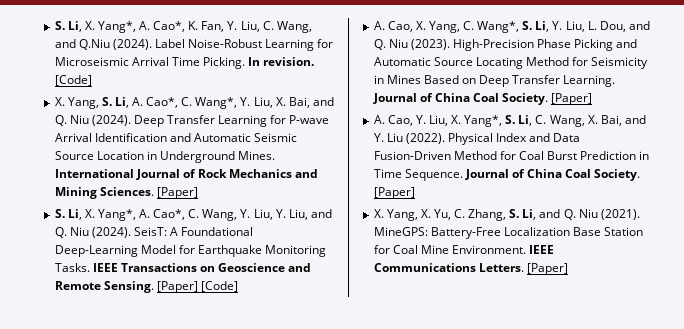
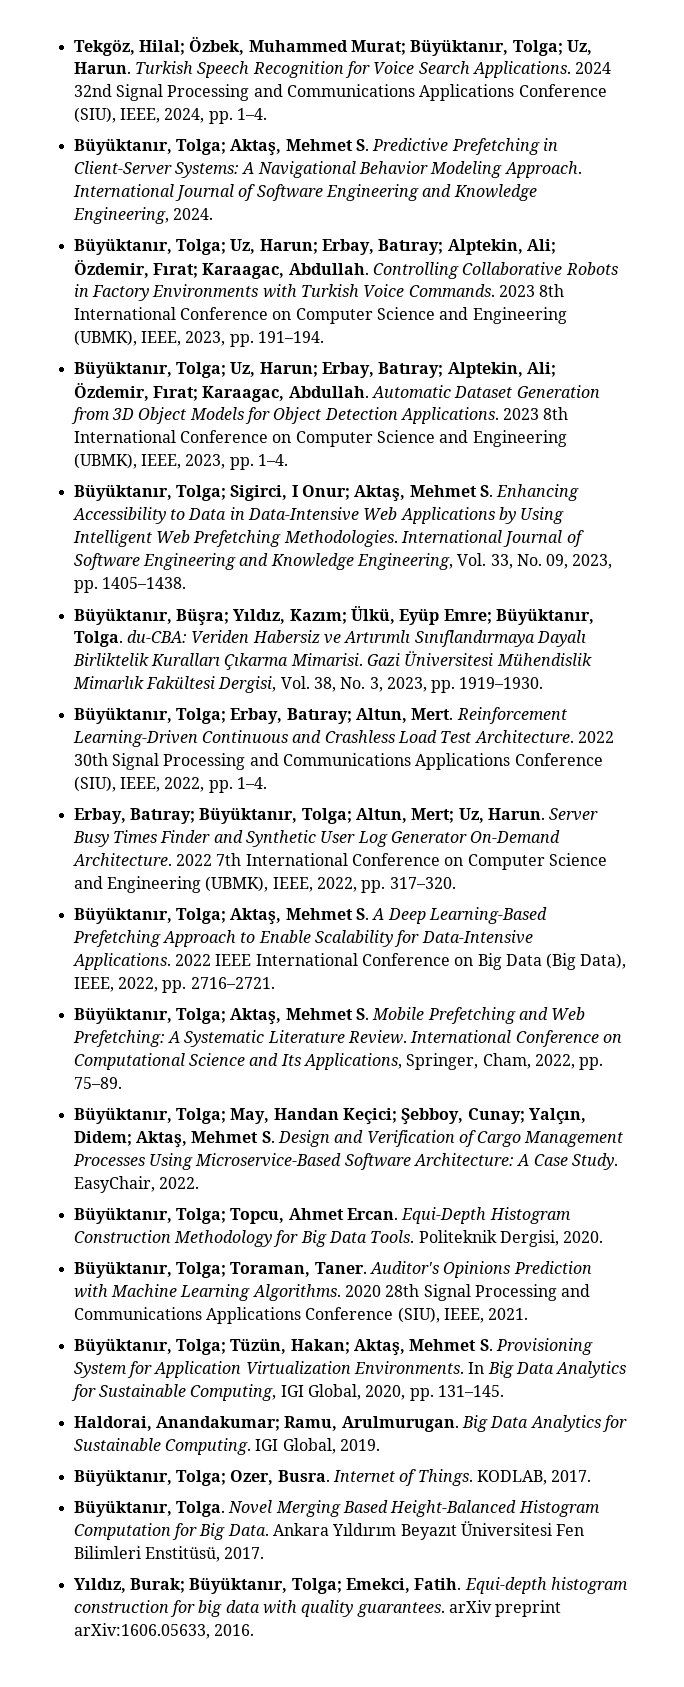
- S. Li, X. Yang*, A. Cao*, K. Fan, Y. Liu, C. Wang, and Q.Niu (2024). Label Noise-Robust Learning for Microseismic Arrival Time Picking. In revision. [Code]
- X. Yang, S. Li, A. Cao*, C. Wang*, Y. Liu, X. Bai, and Q. Niu (2024). Deep Transfer Learning for P-wave Arrival Identification and Automatic Seismic Source Location in Underground Mines. International Journal of Rock Mechanics and Mining Sciences. [Paper]
- S. Li, X. Yang*, A. Cao*, C. Wang, Y. Liu, Y. Liu, and Q. Niu (2024). SeisT: A Foundational Deep-Learning Model for Earthquake Monitoring Tasks. IEEE Transactions on Geoscience and Remote Sensing. [Paper] [Code]
- A. Cao, X. Yang, C. Wang*, S. Li, Y. Liu, L. Dou, and Q. Niu (2023). High-Precision Phase Picking and Automatic Source Locating Method for Seismicity in Mines Based on Deep Transfer Learning. Journal of China Coal Society. [Paper]
- A. Cao, Y. Liu, X. Yang*, S. Li, C. Wang, X. Bai, and Y. Liu (2022). Physical Index and Data Fusion-Driven Method for Coal Burst Prediction in Time Sequence. Journal of China Coal Society. [Paper]
- X. Yang, X. Yu, C. Zhang, S. Li, and Q. Niu (2021). MineGPS: Battery-Free Localization Base Station for Coal Mine Environment. IEEE Communications Letters. [Paper]
+ Tekgöz, Hilal; Özbek, Muhammed Murat; Büyüktanır, Tolga; Uz, Harun. Turkish Speech Recognition for Voice Search Applications. 2024 32nd Signal Processing and Communications Applications Conference (SIU), IEEE, 2024, pp. 1–4.
+ Büyüktanır, Tolga; Aktaş, Mehmet S. Predictive Prefetching in Client-Server Systems: A Navigational Behavior Modeling Approach. International Journal of Software Engineering and Knowledge Engineering, 2024.
+ Büyüktanır, Tolga; Uz, Harun; Erbay, Batıray; Alptekin, Ali; Özdemir, Fırat; Karaagac, Abdullah. Controlling Collaborative Robots in Factory Environments with Turkish Voice Commands. 2023 8th International Conference on Computer Science and Engineering (UBMK), IEEE, 2023, pp. 191–194.
+ Büyüktanır, Tolga; Uz, Harun; Erbay, Batıray; Alptekin, Ali; Özdemir, Fırat; Karaagac, Abdullah. Automatic Dataset Generation from 3D Object Models for Object Detection Applications. 2023 8th International Conference on Computer Science and Engineering (UBMK), IEEE, 2023, pp. 1–4.
+ Büyüktanır, Tolga; Sigirci, I Onur; Aktaş, Mehmet S. Enhancing Accessibility to Data in Data-Intensive Web Applications by Using Intelligent Web Prefetching Methodologies. International Journal of Software Engineering and Knowledge Engineering, Vol. 33, No. 09, 2023, pp. 1405–1438.
+ Büyüktanır, Büşra; Yıldız, Kazım; Ülkü, Eyüp Emre; Büyüktanır, Tolga. du-CBA: Veriden Habersiz ve Artırımlı Sınıflandırmaya Dayalı Birliktelik Kuralları Çıkarma Mimarisi. Gazi Üniversitesi Mühendislik Mimarlık Fakültesi Dergisi, Vol. 38, No. 3, 2023, pp. 1919–1930.
+ Büyüktanır, Tolga; Erbay, Batıray; Altun, Mert. Reinforcement Learning-Driven Continuous and Crashless Load Test Architecture. 2022 30th Signal Processing and Communications Applications Conference (SIU), IEEE, 2022, pp. 1–4.
+ Erbay, Batıray; Büyüktanır, Tolga; Altun, Mert; Uz, Harun. Server Busy Times Finder and Synthetic User Log Generator On-Demand Architecture. 2022 7th International Conference on Computer Science and Engineering (UBMK), IEEE, 2022, pp. 317–320.
+ Büyüktanır, Tolga; Aktaş, Mehmet S. A Deep Learning-Based Prefetching Approach to Enable Scalability for Data-Intensive Applications. 2022 IEEE International Conference on Big Data (Big Data), IEEE, 2022, pp. 2716–2721.
+ Büyüktanır, Tolga; Aktaş, Mehmet S. Mobile Prefetching and Web Prefetching: A Systematic Literature Review. International Conference on Computational Science and Its Applications, Springer, Cham, 2022, pp. 75–89.
+ Büyüktanır, Tolga; May, Handan Keçici; Şebboy, Cunay; Yalçın, Didem; Aktaş, Mehmet S. Design and Verification of Cargo Management Processes Using Microservice-Based Software Architecture: A Case Study. EasyChair, 2022.
+ Büyüktanır, Tolga; Topcu, Ahmet Ercan. Equi-Depth Histogram Construction Methodology for Big Data Tools. Politeknik Dergisi, 2020.
+ Büyüktanır, Tolga; Toraman, Taner. Auditor's Opinions Prediction with Machine Learning Algorithms. 2020 28th Signal Processing and Communications Applications Conference (SIU), IEEE, 2021.
+ Büyüktanır, Tolga; Tüzün, Hakan; Aktaş, Mehmet S. Provisioning System for Application Virtualization Environments. In Big Data Analytics for Sustainable Computing, IGI Global, 2020, pp. 131–145.
+ Haldorai, Anandakumar; Ramu, Arulmurugan. Big Data Analytics for Sustainable Computing. IGI Global, 2019.
+ Büyüktanır, Tolga; Ozer, Busra. Internet of Things. KODLAB, 2017.
+ Büyüktanır, Tolga. Novel Merging Based Height-Balanced Histogram Computation for Big Data. Ankara Yıldırım Beyazıt Üniversitesi Fen Bilimleri Enstitüsü, 2017.
+ Yıldız, Burak; Büyüktanır, Tolga; Emekci, Fatih. Equi-depth histogram construction for big data with quality guarantees. arXiv preprint arXiv:1606.05633, 2016.

